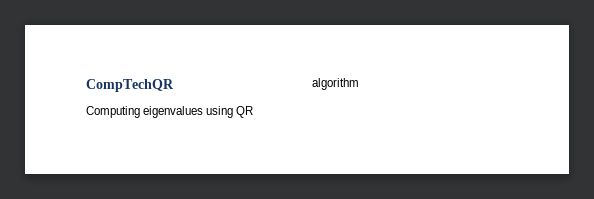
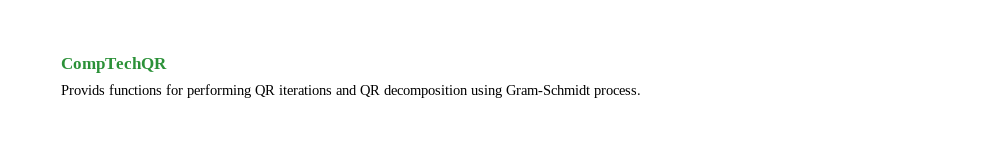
- Computing eigenvalues using QR algorithm
+ Provids functions for performing QR iterations and QR decomposition using Gram-Schmidt process.

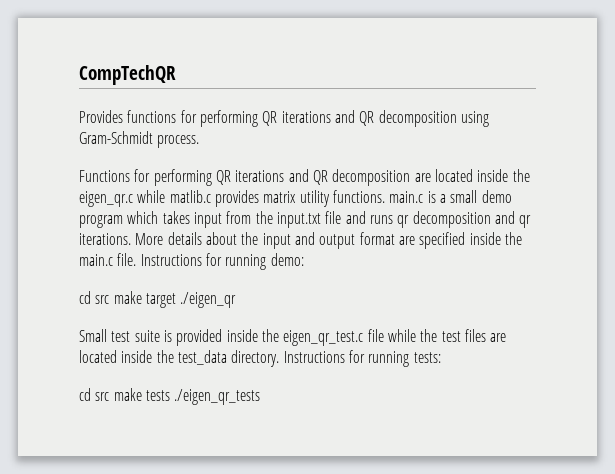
- Provids functions for performing QR iterations and QR decomposition using Gram-Schmidt process.
+ Provides functions for performing QR iterations and QR decomposition using Gram-Schmidt process.
+ Functions for performing QR iterations and QR decomposition are located inside the eigen_qr.c while matlib.c provides matrix utility functions. main.c is a small demo program which takes input from the input.txt file and runs qr decomposition and qr iterations. More details about the input and output format are specified inside the main.c file. Instructions for running demo:
+ cd src make target ./eigen_qr
+ Small test suite is provided inside the eigen_qr_test.c file while the test files are located inside the test_data directory. Instructions for running tests:
+ cd src make tests ./eigen_qr_tests

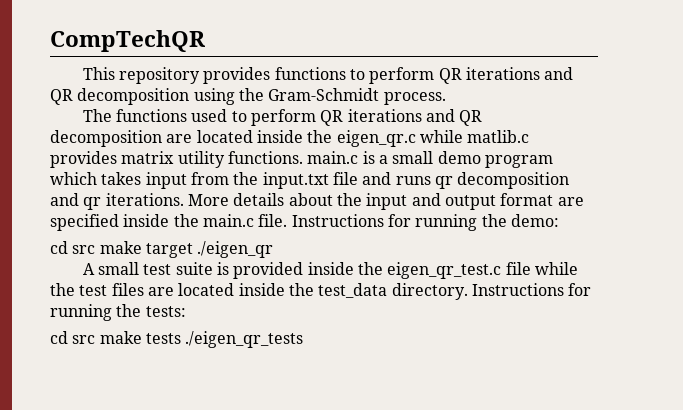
- Provides functions for performing QR iterations and QR decomposition using Gram-Schmidt process.
+ This repository provides functions to perform QR iterations and QR decomposition using the Gram-Schmidt process.
- Functions for performing QR iterations and QR decomposition are located inside the eigen_qr.c while matlib.c provides matrix utility functions. main.c is a small demo program which takes input from the input.txt file and runs qr decomposition and qr iterations.
+ The functions used to perform QR iterations and QR decomposition are located inside the eigen_qr.c while matlib.c provides matrix utility functions. main.c is a small demo program which takes input from the input.txt file and runs qr decomposition and qr iterations.
- Instructions for running demo:
+ Instructions for running the demo:
- Small test suite is provided inside the eigen_qr_test.c file while the test files are located inside the test_data directory.
+ A small test suite is provided inside the eigen_qr_test.c file while the test files are located inside the test_data directory.
- Instructions for running tests:
+ Instructions for running the tests:

